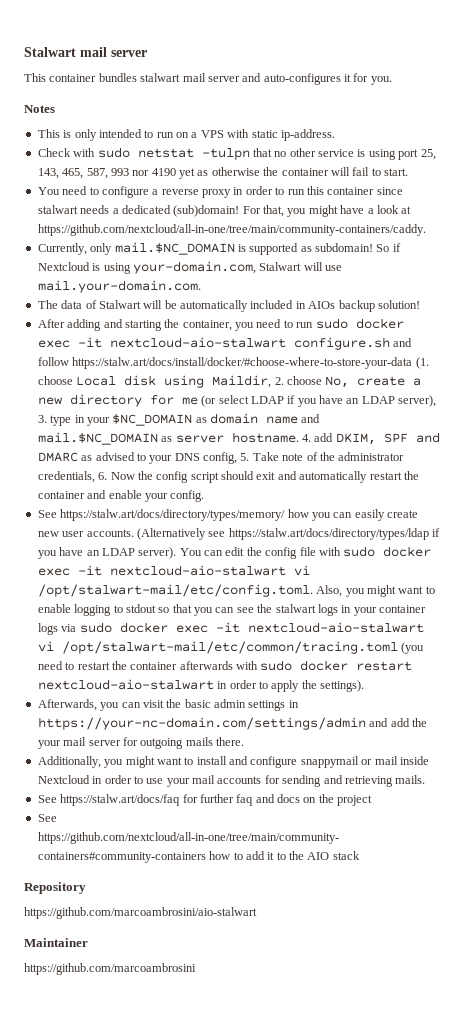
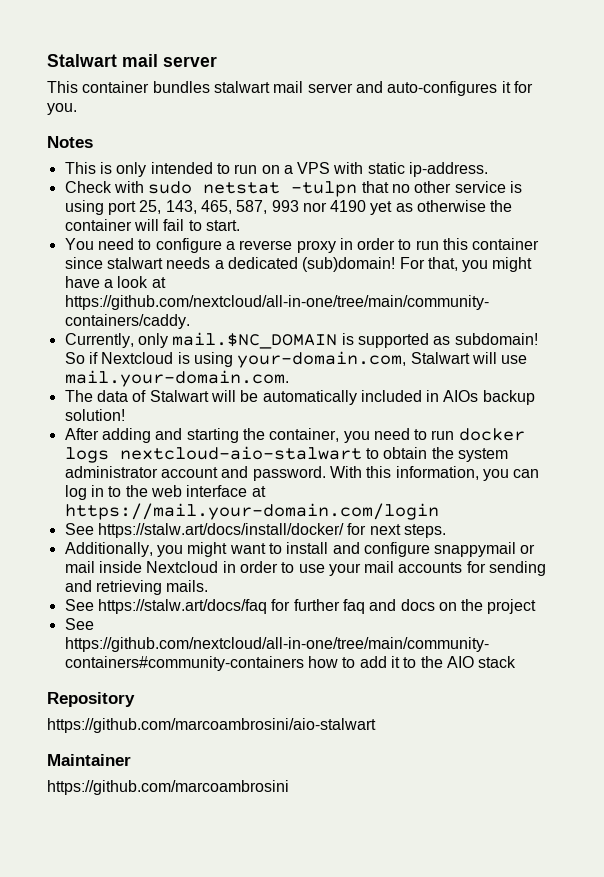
- After adding and starting the container, you need to run sudo docker exec -it nextcloud-aio-stalwart configure.sh and follow https://stalw.art/docs/install/docker/#choose-where-to-store-your-data (1. choose Local disk using Maildir, 2. choose No, create a new directory for me (or select LDAP if you have an LDAP server), 3. type in your $NC_DOMAIN as domain name and mail.$NC_DOMAIN as server hostname. 4. add DKIM, SPF and DMARC as advised to your DNS config, 5. Take note of the administrator credentials, 6. Now the config script should exit and automatically restart the container and enable your config.
- See https://stalw.art/docs/directory/types/memory/ how you can easily create new user accounts. (Alternatively see https://stalw.art/docs/directory/types/ldap if you have an LDAP server). You can edit the config file with sudo docker exec -it nextcloud-aio-stalwart vi /opt/stalwart-mail/etc/config.toml. Also, you might want to enable logging to stdout so that you can see the stalwart logs in your container logs via sudo docker exec -it nextcloud-aio-stalwart vi /opt/stalwart-mail/etc/common/tracing.toml (you need to restart the container afterwards with sudo docker restart nextcloud-aio-stalwart in order to apply the settings).
- Afterwards, you can visit the basic admin settings in https://your-nc-domain.com/settings/admin and add the your mail server for outgoing mails there.
+ After adding and starting the container, you need to run docker logs nextcloud-aio-stalwart to obtain the system administrator account and password. With this information, you can log in to the web interface at https://mail.your-domain.com/login
+ See https://stalw.art/docs/install/docker/ for next steps.

